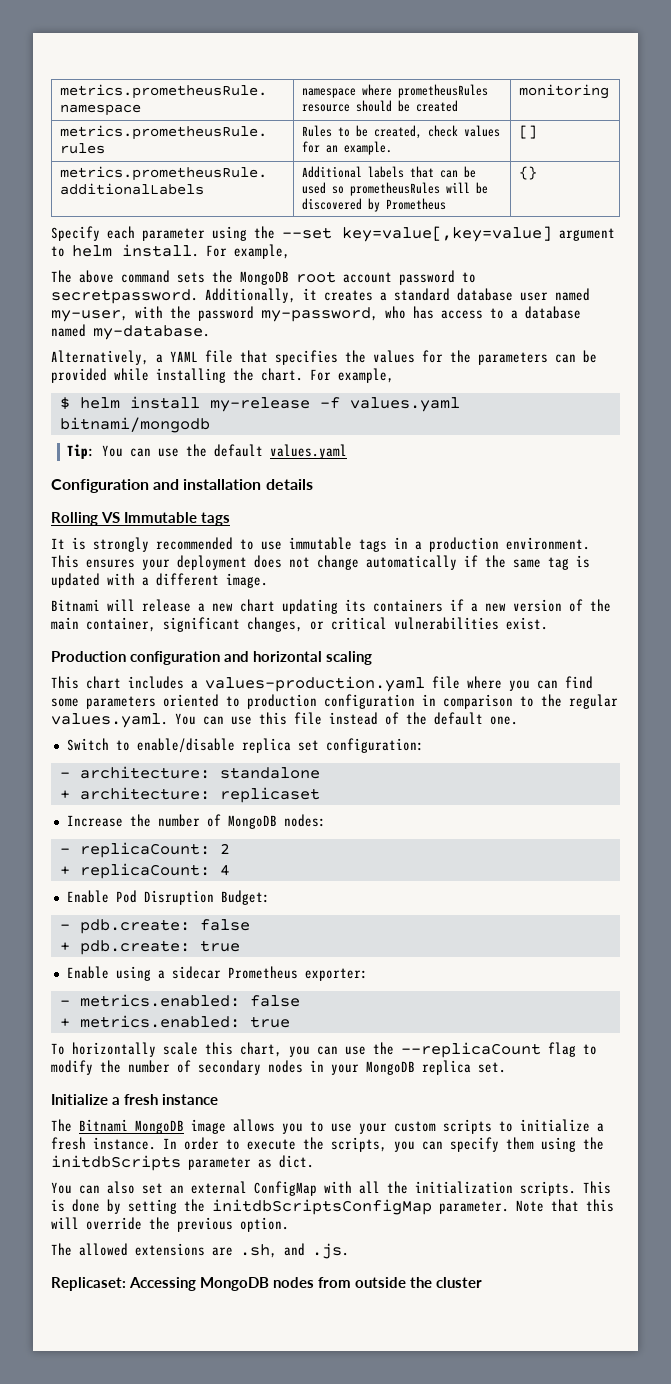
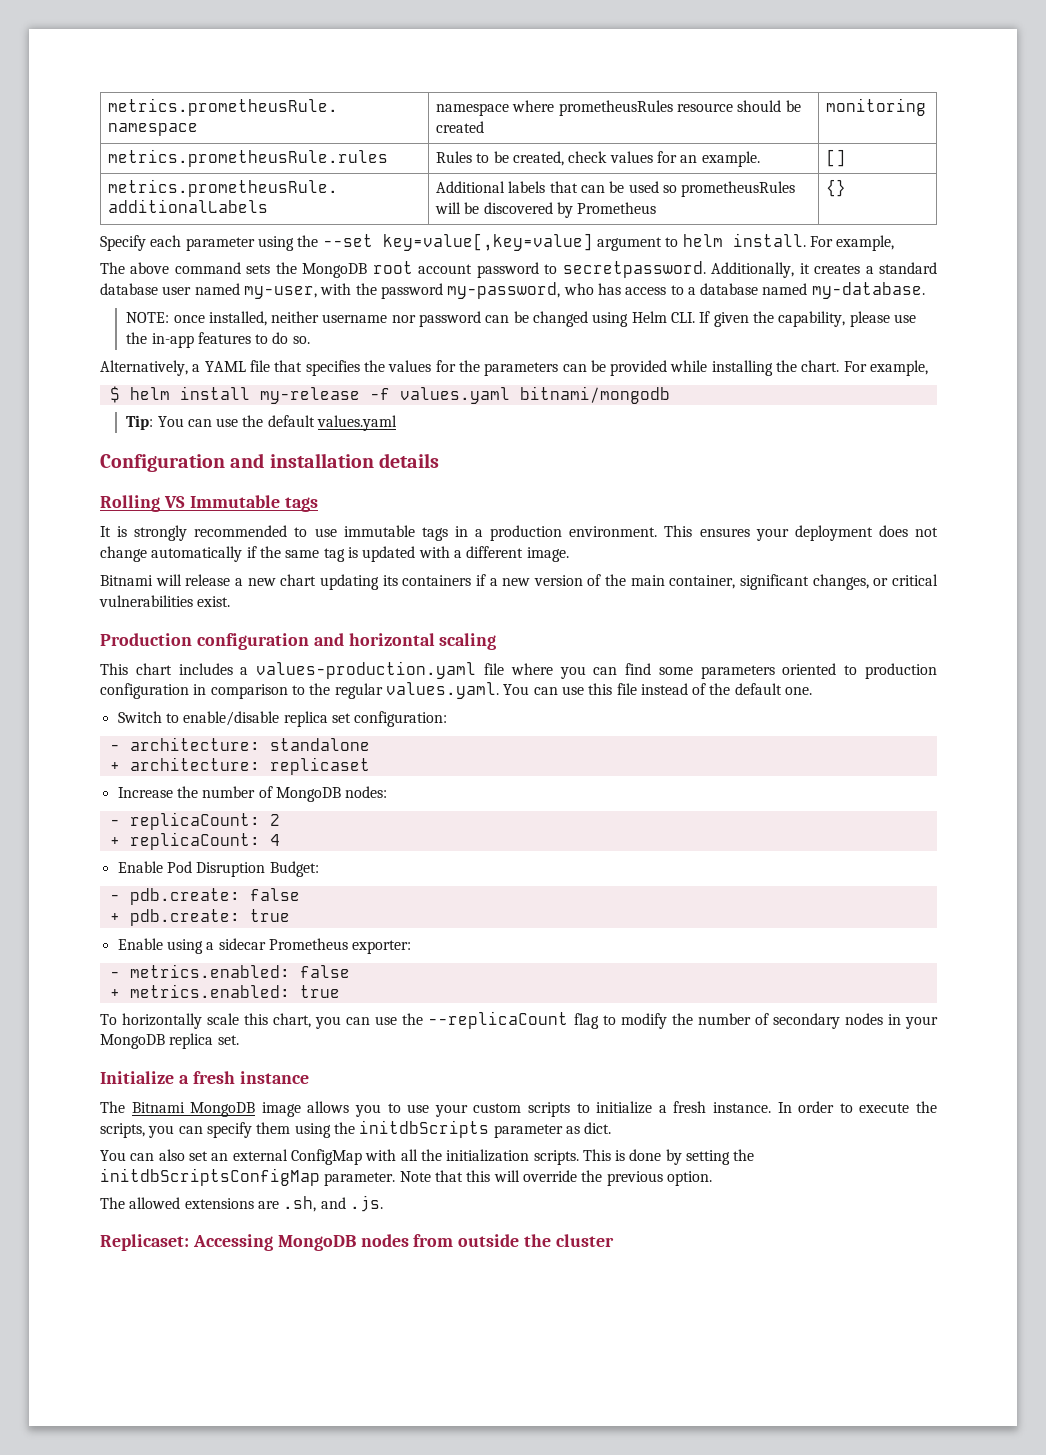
+ NOTE: once installed, neither username nor password can be changed using Helm CLI. If given the capability, please use the in-app features to do so.

